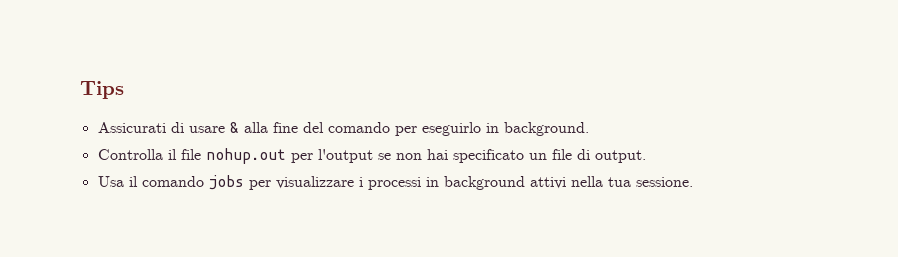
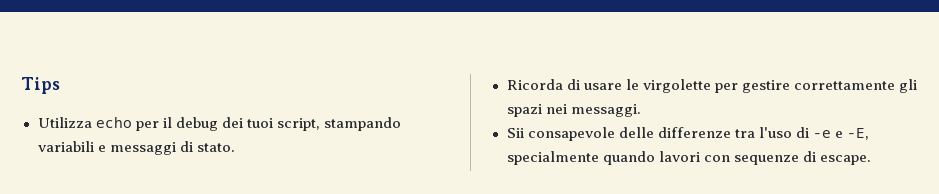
- Assicurati di usare & alla fine del comando per eseguirlo in background.
- Controlla il file nohup.out per l'output se non hai specificato un file di output.
- Usa il comando jobs per visualizzare i processi in background attivi nella tua sessione.
+ Utilizza echo per il debug dei tuoi script, stampando variabili e messaggi di stato.
+ Ricorda di usare le virgolette per gestire correttamente gli spazi nei messaggi.
+ Sii consapevole delle differenze tra l'uso di -e e -E, specialmente quando lavori con sequenze di escape.

